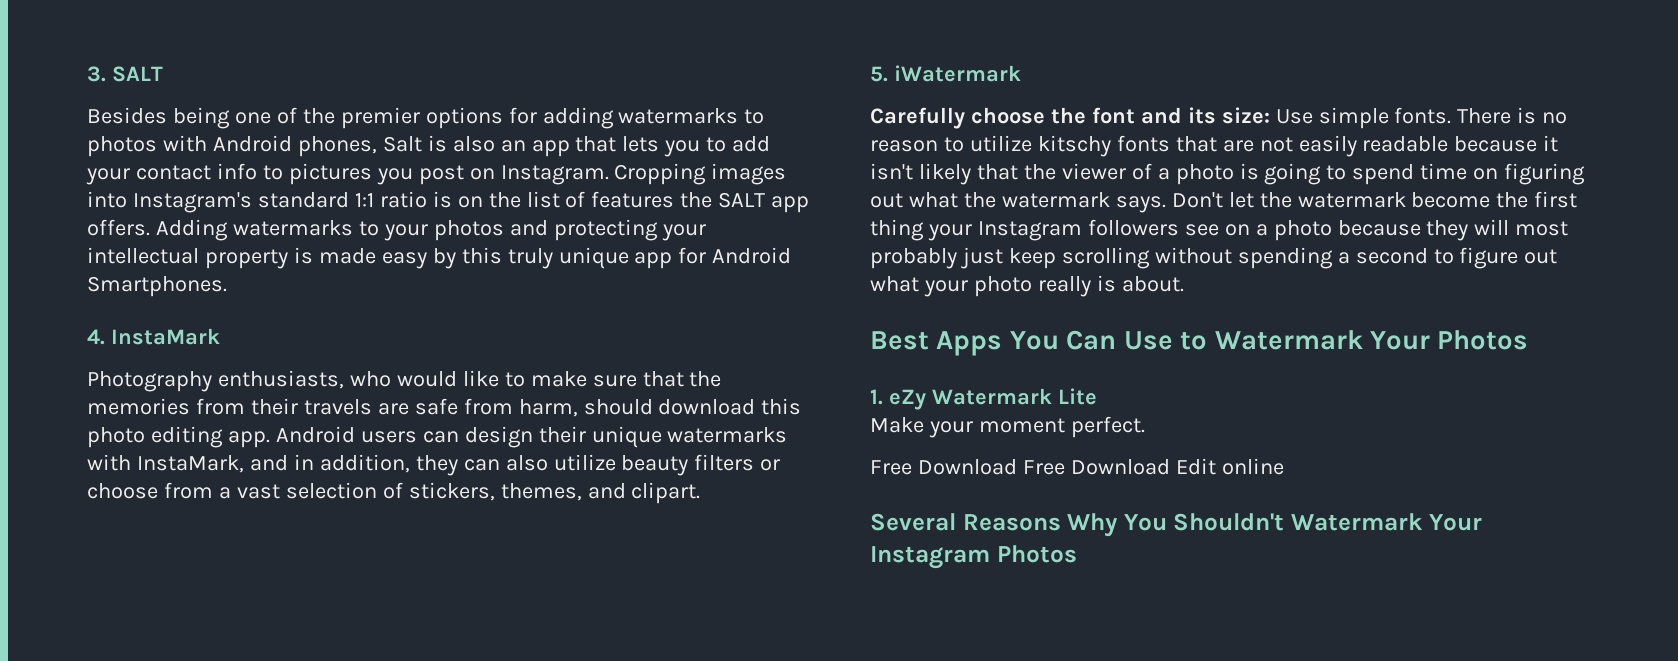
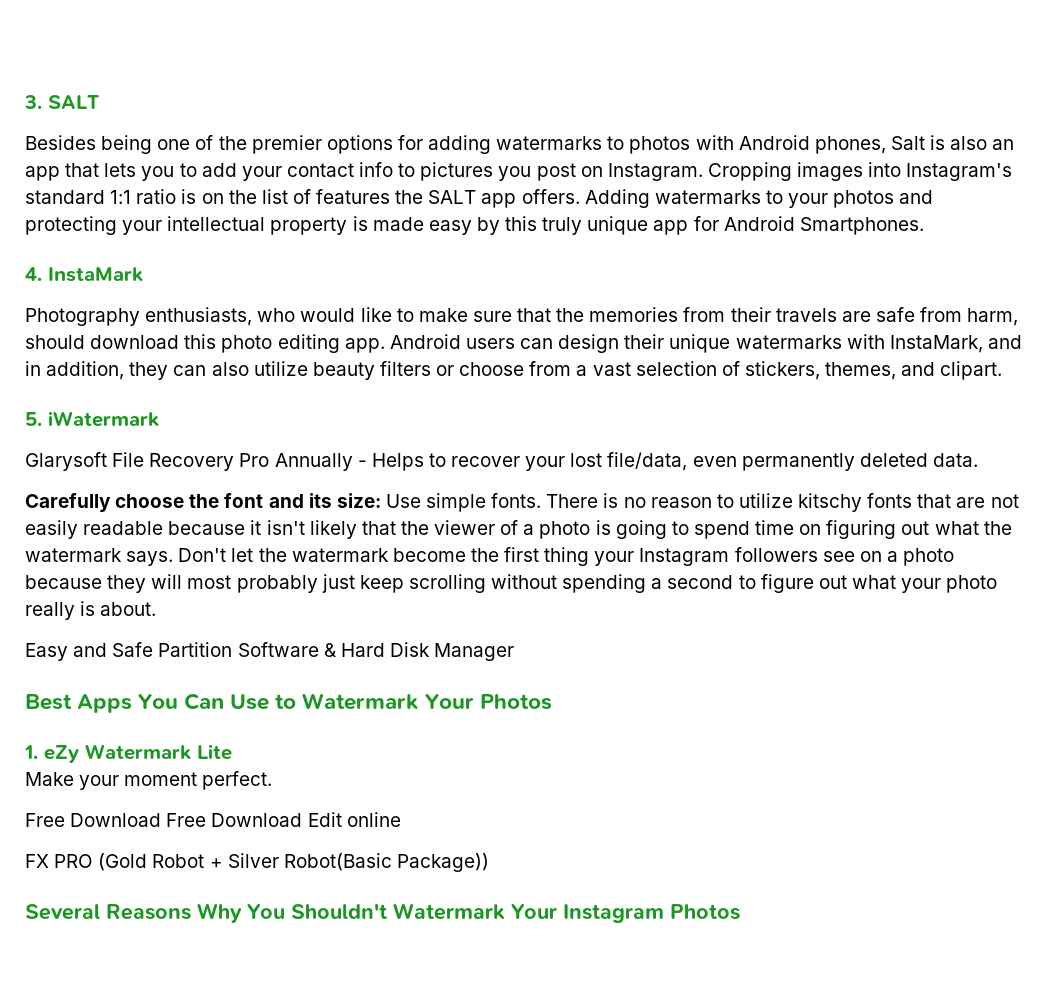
+ Glarysoft File Recovery Pro Annually - Helps to recover your lost file/data, even permanently deleted data.
+ Easy and Safe Partition Software & Hard Disk Manager
+ FX PRO (Gold Robot + Silver Robot(Basic Package))

